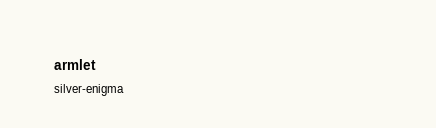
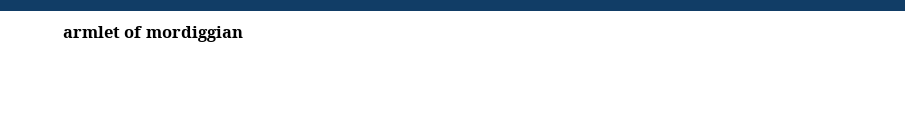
- armlet
- silver-enigma
+ armlet of mordiggian

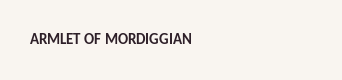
- armlet of mordiggian
+ ARMLET OF MORDIGGIAN

